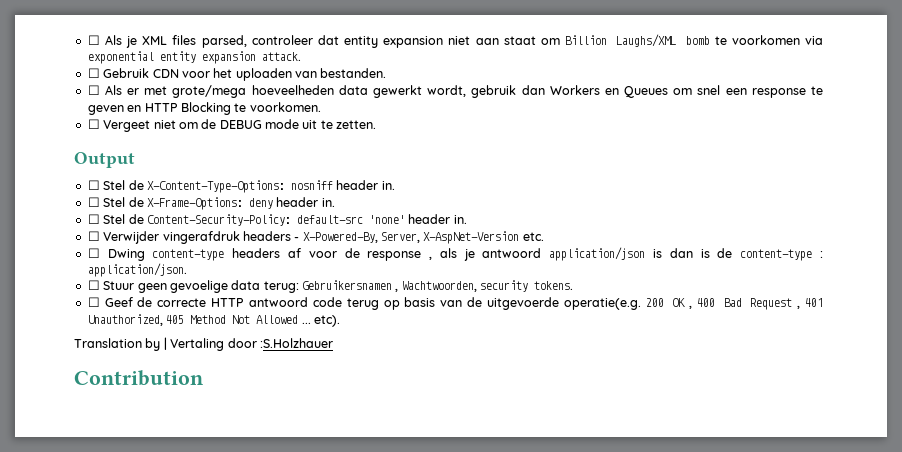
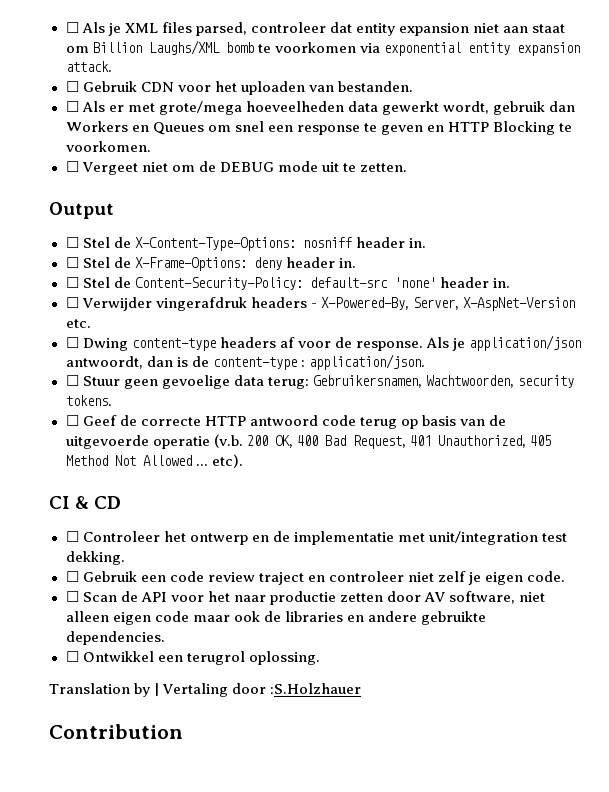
- ☐ Dwing content-type headers af voor de response , als je antwoord application/json is dan is de content-type : application/json.
+ ☐ Dwing content-type headers af voor de response. Als je application/json antwoordt, dan is de content-type : application/json.
- ☐ Stuur geen gevoelige data terug: Gebruikersnamen , Wachtwoorden, security tokens.
+ ☐ Stuur geen gevoelige data terug: Gebruikersnamen, Wachtwoorden, security tokens.
- ☐ Geef de correcte HTTP antwoord code terug op basis van de uitgevoerde operatie(e.g. 200 OK , 400 Bad Request , 401 Unauthorized, 405 Method Not Allowed ... etc).
+ ☐ Geef de correcte HTTP antwoord code terug op basis van de uitgevoerde operatie (v.b. 200 OK, 400 Bad Request, 401 Unauthorized, 405 Method Not Allowed ... etc).
+ CI & CD
+ ☐ Controleer het ontwerp en de implementatie met unit/integration test dekking.
+ ☐ Gebruik een code review traject en controleer niet zelf je eigen code.
+ ☐ Scan de API voor het naar productie zetten door AV software, niet alleen eigen code maar ook de libraries en andere gebruikte dependencies.
+ ☐ Ontwikkel een terugrol oplossing.

